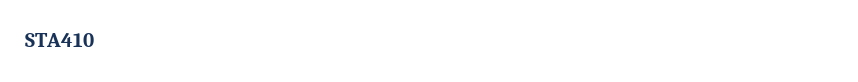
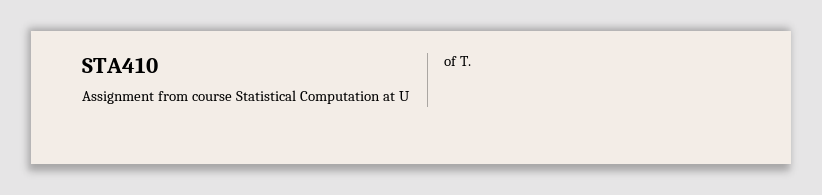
+ Assignment from course Statistical Computation at U of T.

